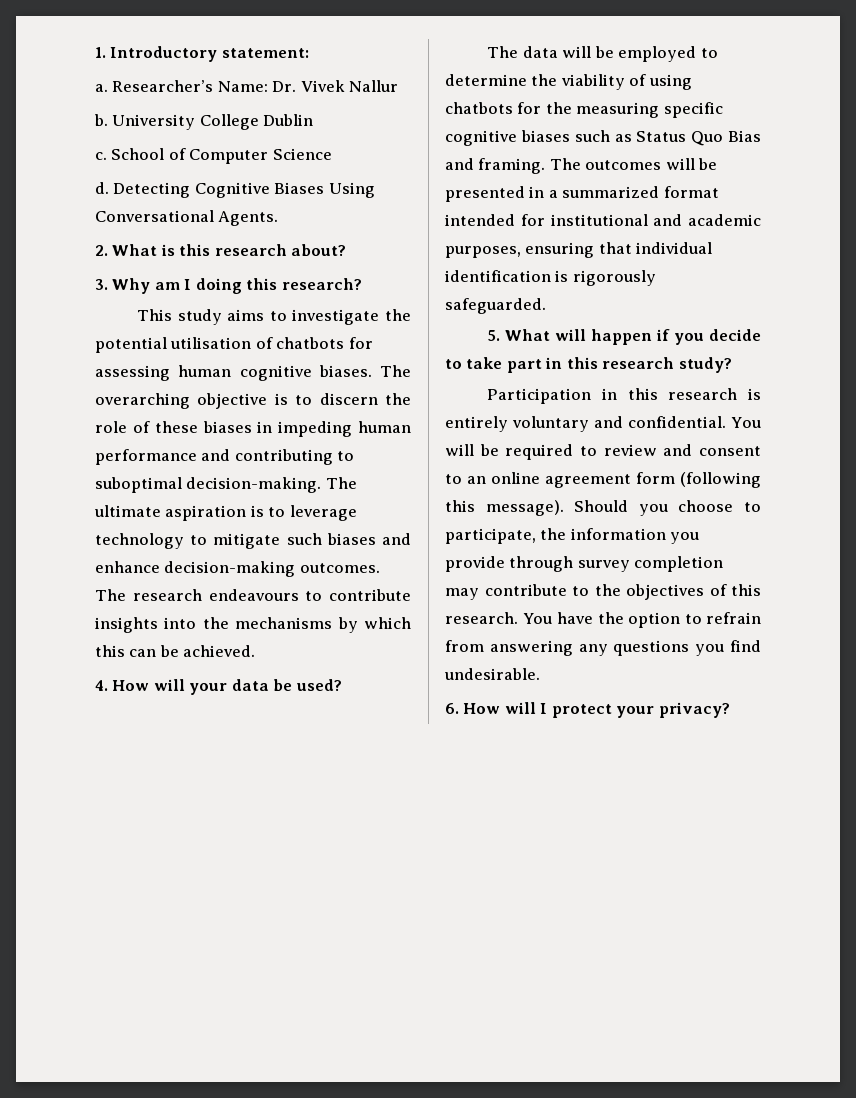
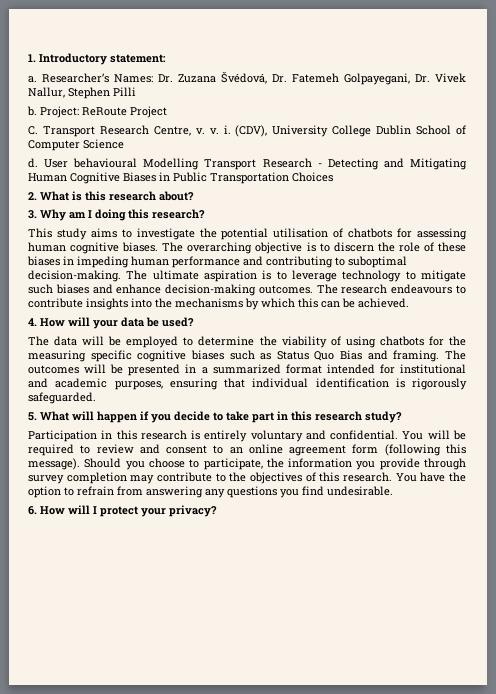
- Researcher’s Name: Dr. Vivek Nallur
- b. University College Dublin
- c. School of Computer Science
+ Researcher’s Names: Dr. Zuzana Švédová, Dr. Fatemeh Golpayegani, Dr. Vivek Nallur, Stephen Pilli
+ b. Project: ReRoute Project
+ C. Transport Research Centre, v. v. i. (CDV), University College Dublin School of Computer Science
- Detecting Cognitive Biases Using Conversational Agents.
+ User behavioural Modelling Transport Research - Detecting and Mitigating Human Cognitive Biases in Public Transportation Choices

